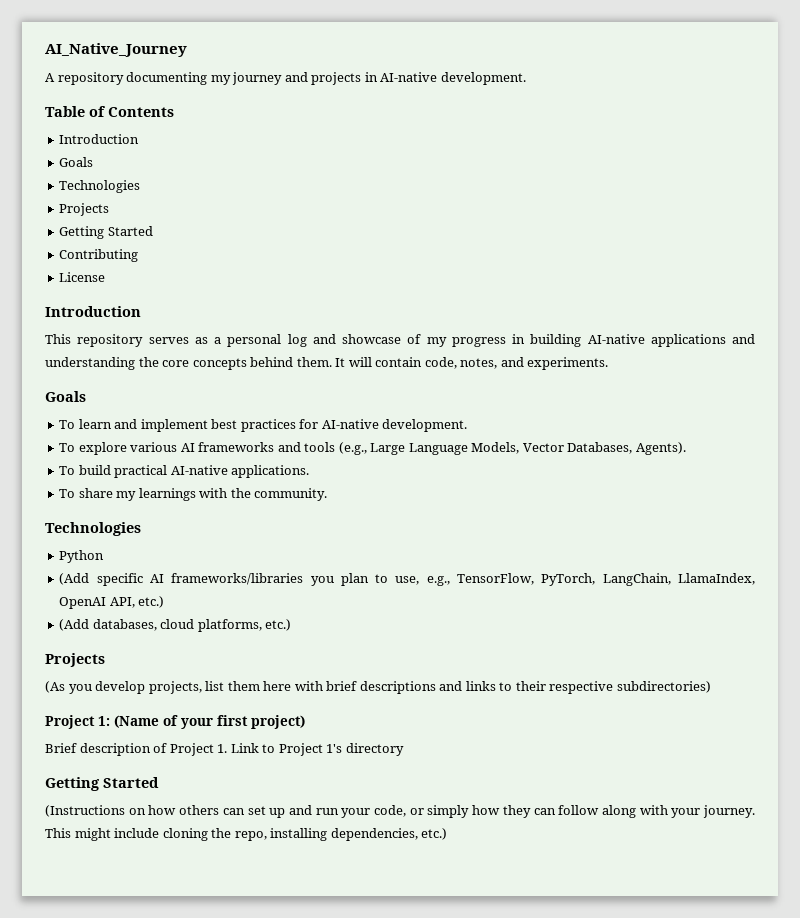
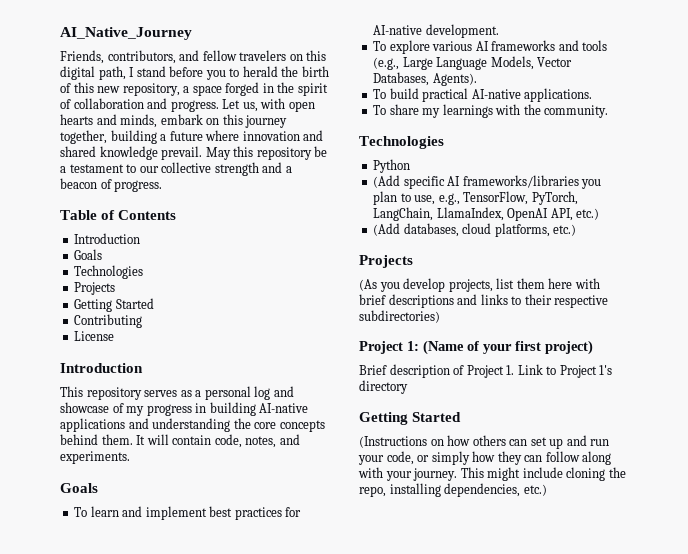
- A repository documenting my journey and projects in AI-native development.
+ Friends, contributors, and fellow travelers on this digital path, I stand before you to herald the birth of this new repository, a space forged in the spirit of collaboration and progress. Let us, with open hearts and minds, embark on this journey together, building a future where innovation and shared knowledge prevail. May this repository be a testament to our collective strength and a beacon of progress.

